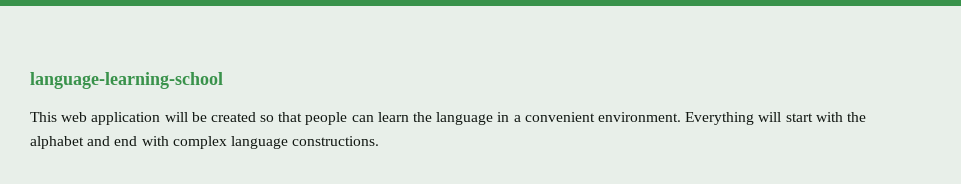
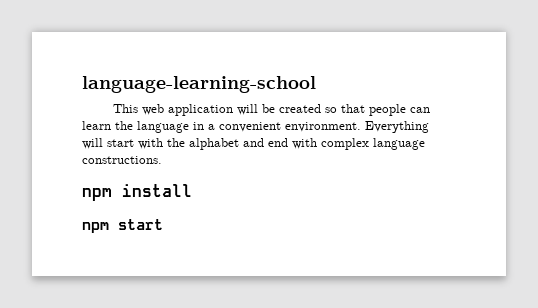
+ npm install
+ npm start

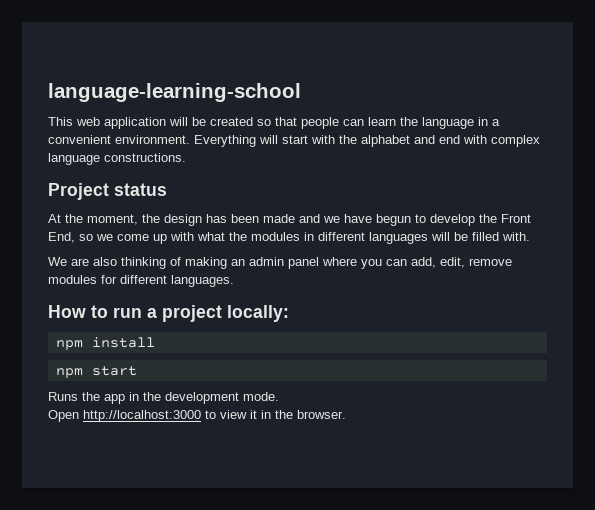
+ Project status
+ At the moment, the design has been made and we have begun to develop the Front End, so we come up with what the modules in different languages will be filled with.
+ We are also thinking of making an admin panel where you can add, edit, remove modules for different languages.
+ How to run a project locally:
  npm install
  npm start
+ Runs the app in the development mode.
+ Open http://localhost:3000 to view it in the browser.

